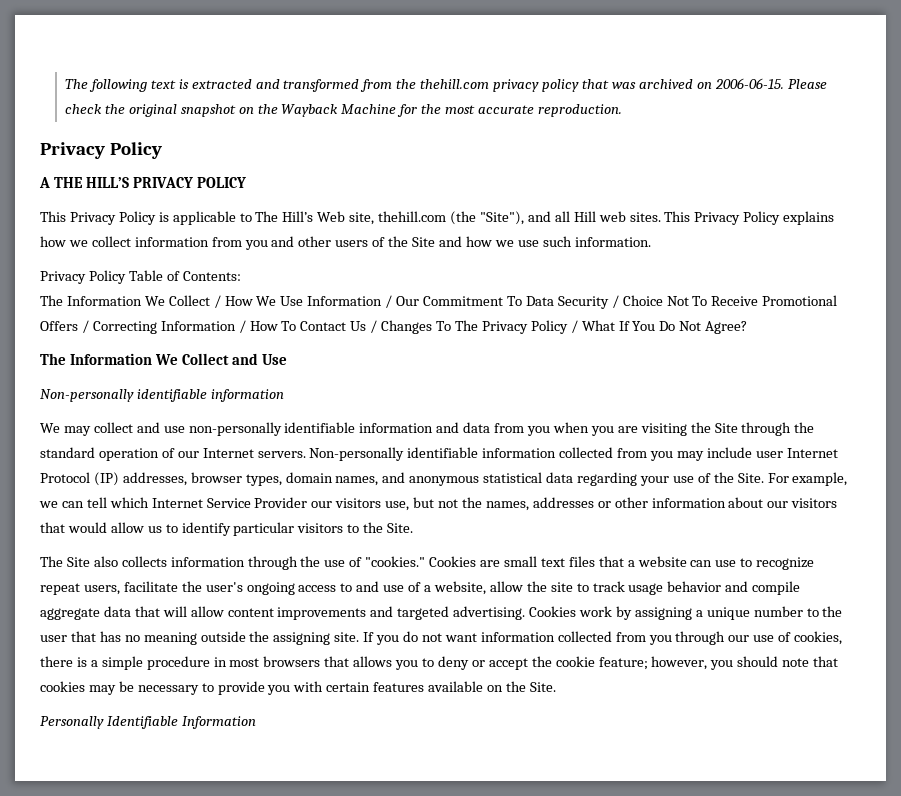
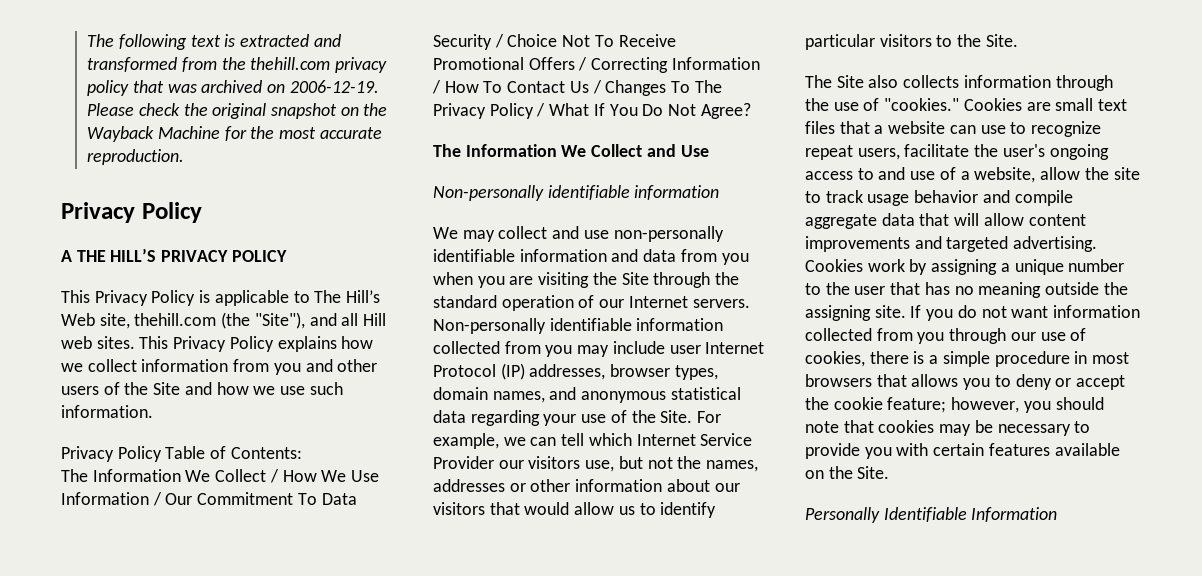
- The following text is extracted and transformed from the thehill.com privacy policy that was archived on 2006-06-15.
+ The following text is extracted and transformed from the thehill.com privacy policy that was archived on 2006-12-19.

